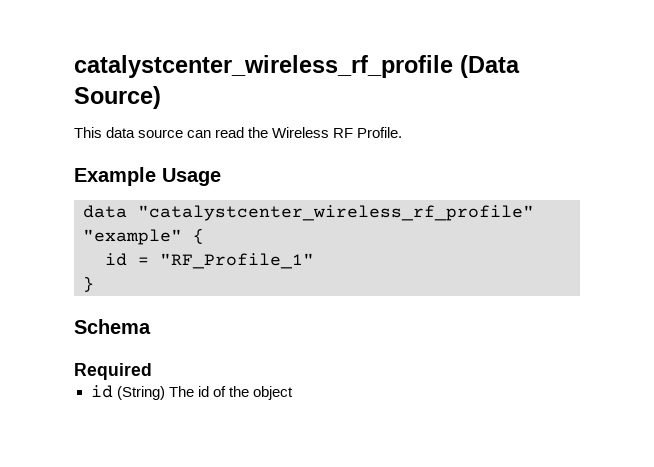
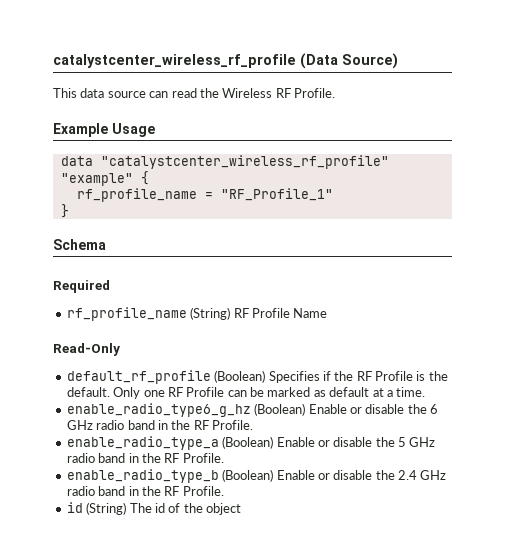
- id = "RF_Profile_1"
+ rf_profile_name = "RF_Profile_1"
+ rf_profile_name (String) RF Profile Name
+ Read-Only
+ default_rf_profile (Boolean) Specifies if the RF Profile is the default. Only one RF Profile can be marked as default at a time.
+ enable_radio_type6_g_hz (Boolean) Enable or disable the 6 GHz radio band in the RF Profile.
+ enable_radio_type_a (Boolean) Enable or disable the 5 GHz radio band in the RF Profile.
+ enable_radio_type_b (Boolean) Enable or disable the 2.4 GHz radio band in the RF Profile.

